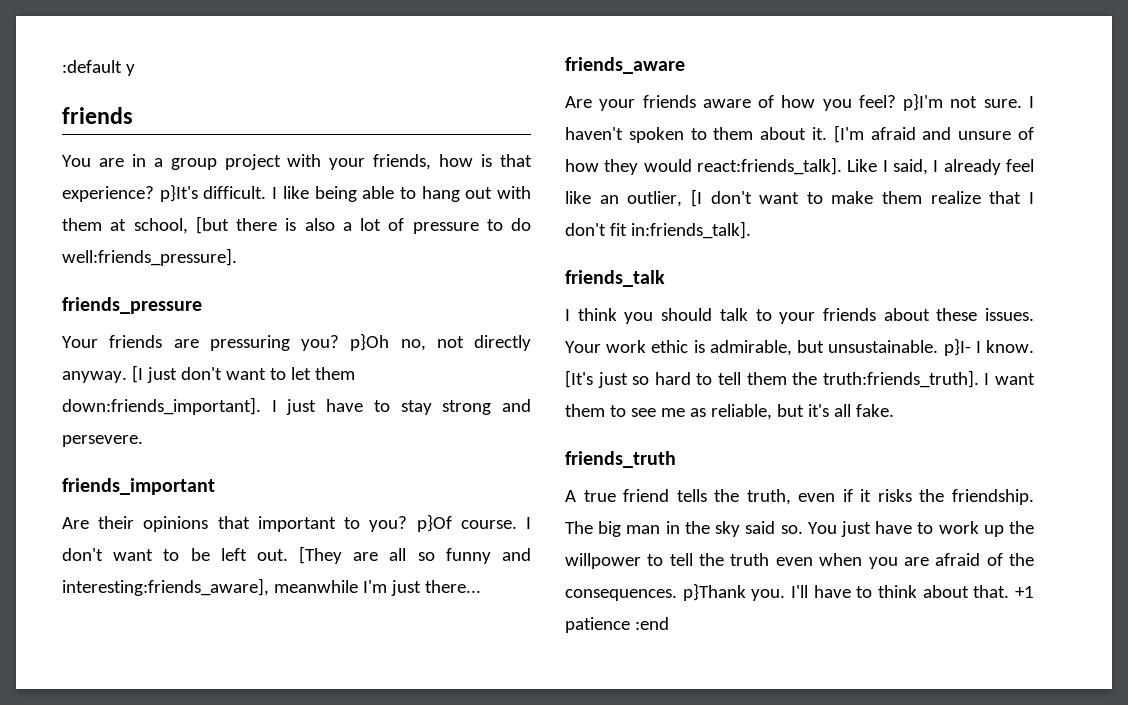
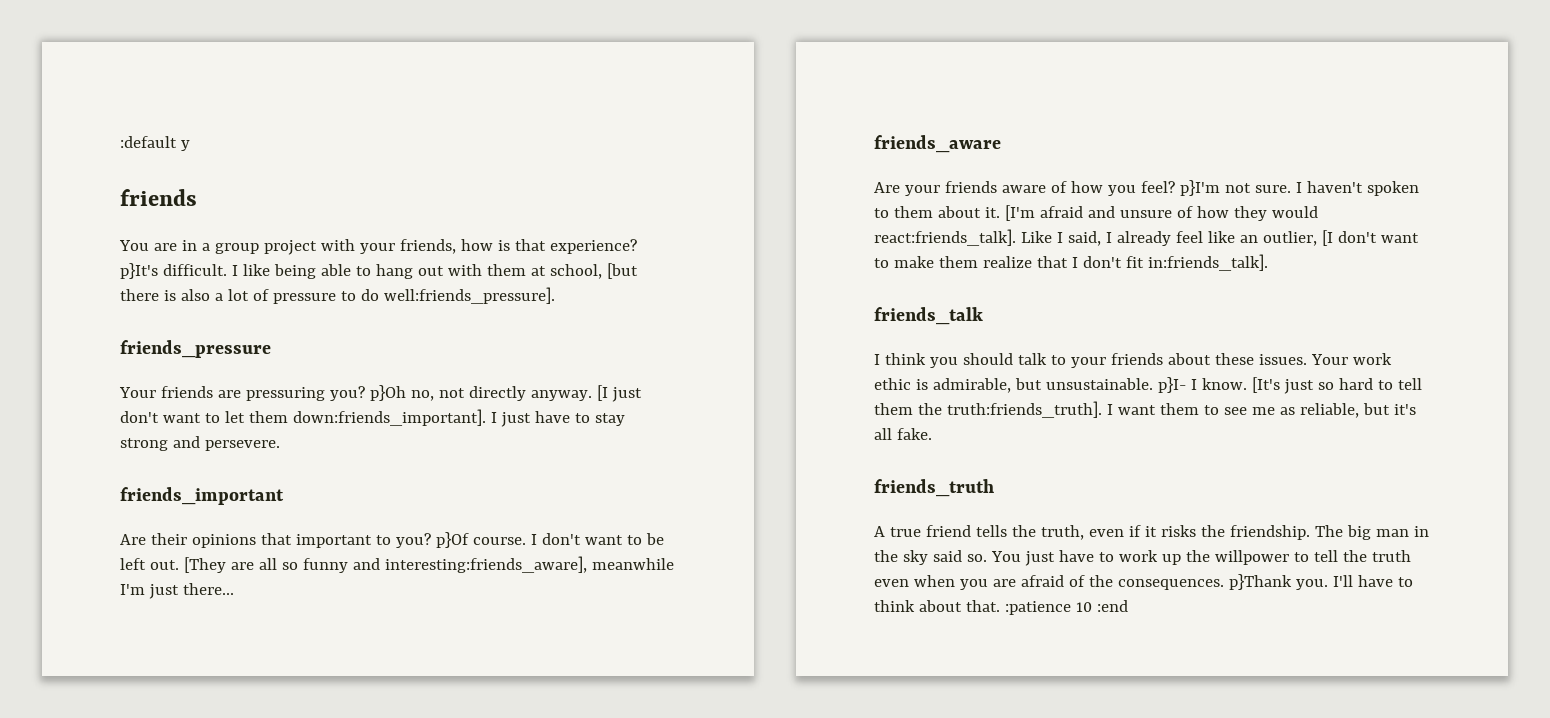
- I'll have to think about that. +1 patience :end
+ I'll have to think about that. :patience 10 :end

